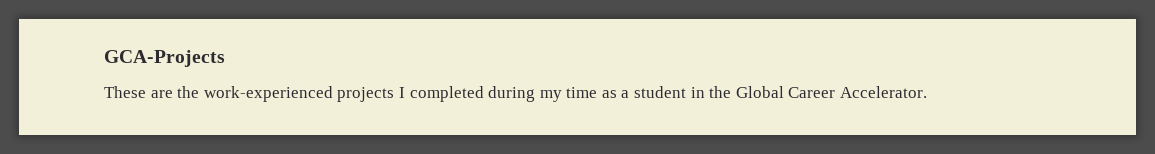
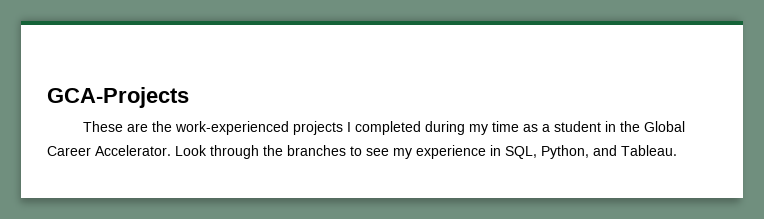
+ Look through the branches to see my experience in SQL, Python, and Tableau.

